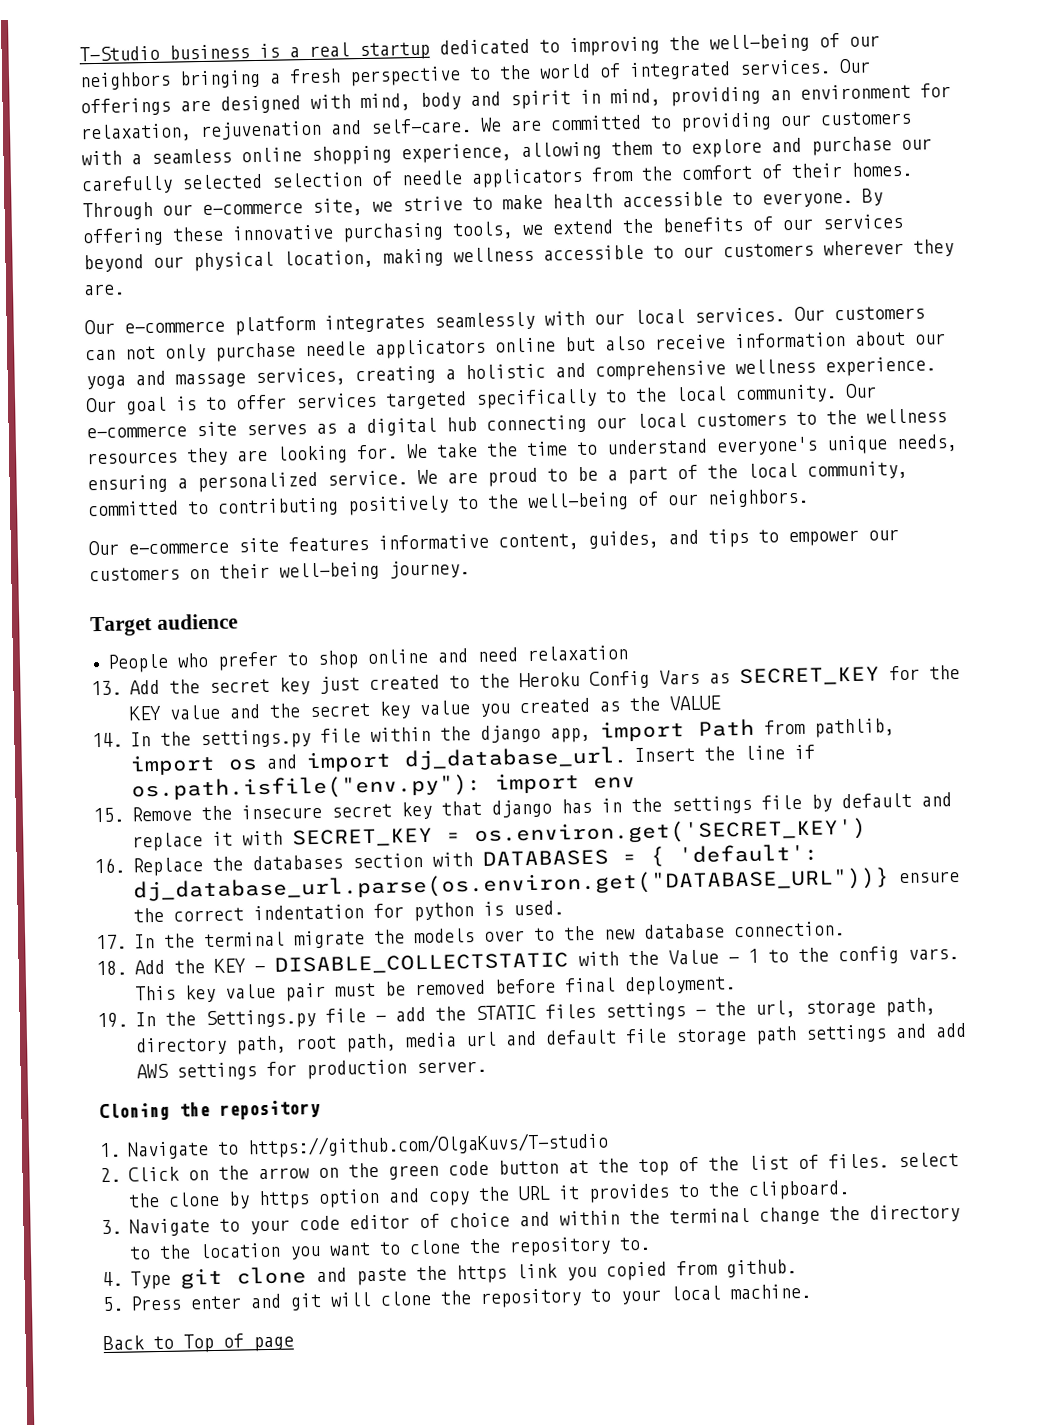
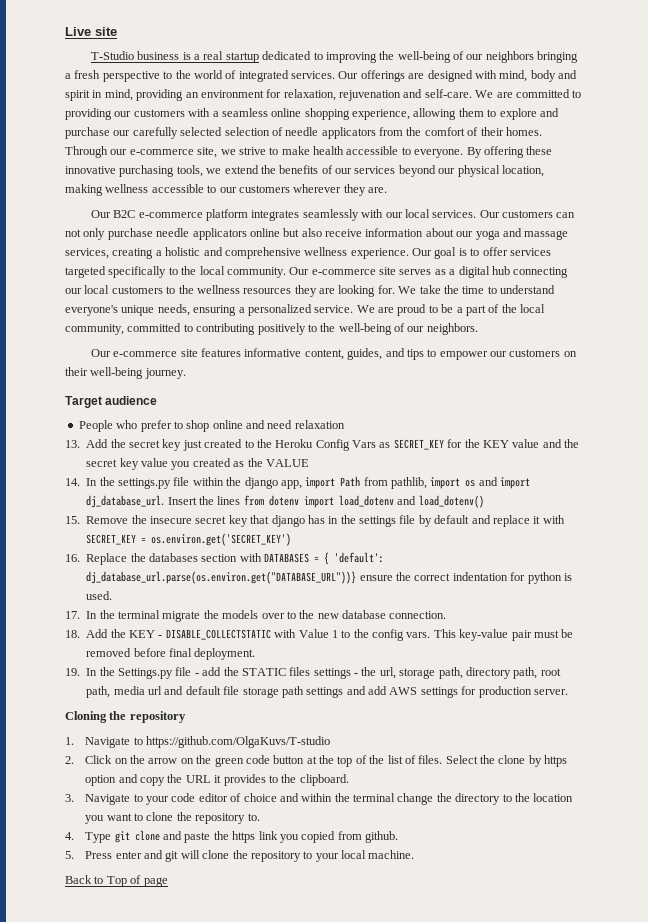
+ Live site
- Our e-commerce platform integrates seamlessly with our local services.
+ Our B2C e-commerce platform integrates seamlessly with our local services.
- Insert the line if os.path.isfile("env.py"): import env
+ Insert the lines from dotenv import load_dotenv and load_dotenv()
- 18. Add the KEY - DISABLE_COLLECTSTATIC with the Value - 1 to the config vars.
+ 18. Add the KEY - DISABLE_COLLECTSTATIC with Value 1 to the config vars.
- This key value pair must be removed before final deployment.
+ This key-value pair must be removed before final deployment.
- 2. Click on the arrow on the green code button at the top of the list of files. select the clone by https option and copy the URL it provides to the clipboard.
+ 2. Click on the arrow on the green code button at the top of the list of files. Select the clone by https option and copy the URL it provides to the clipboard.

